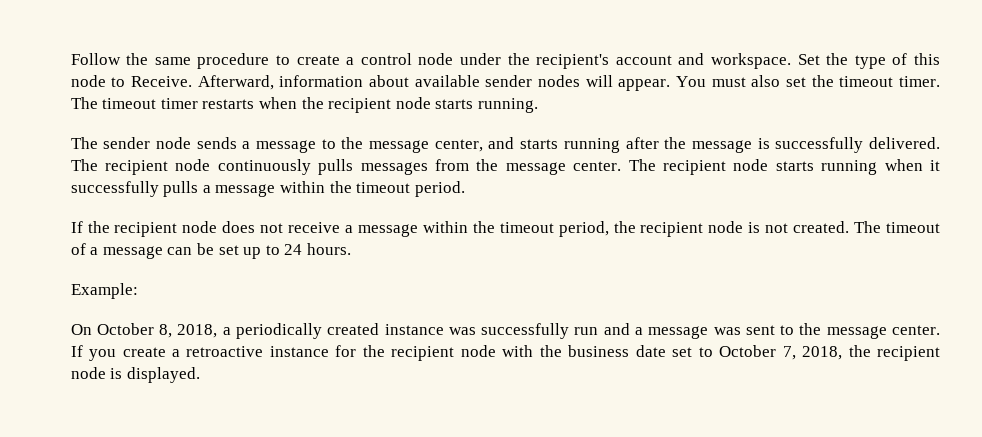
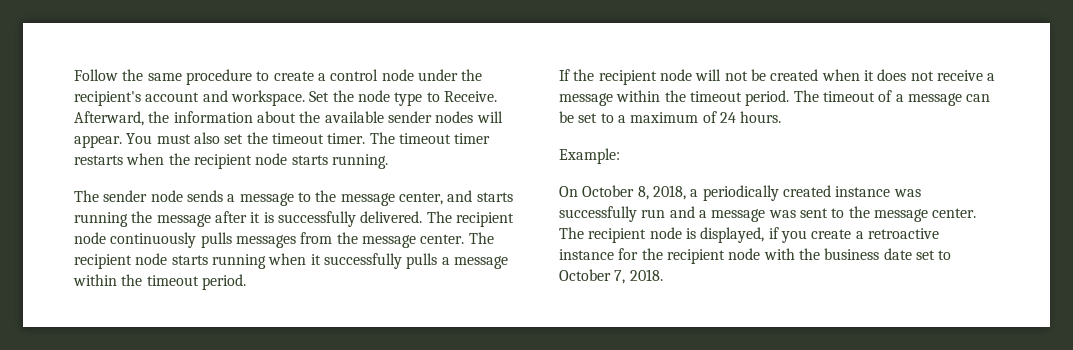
- Set the type of this node to Receive.
+ Set the node type to Receive.
- Afterward, information about available sender nodes will appear.
+ Afterward, the information about the available sender nodes will appear.
- The sender node sends a message to the message center, and starts running after the message is successfully delivered.
+ The sender node sends a message to the message center, and starts running the message after it is successfully delivered.
- If the recipient node does not receive a message within the timeout period, the recipient node is not created.
+ If the recipient node will not be created when it does not receive a message within the timeout period.
- The timeout of a message can be set up to 24 hours.
+ The timeout of a message can be set to a maximum of 24 hours.
- If you create a retroactive instance for the recipient node with the business date set to October 7, 2018, the recipient node is displayed.
+ The recipient node is displayed, if you create a retroactive instance for the recipient node with the business date set to October 7, 2018.

